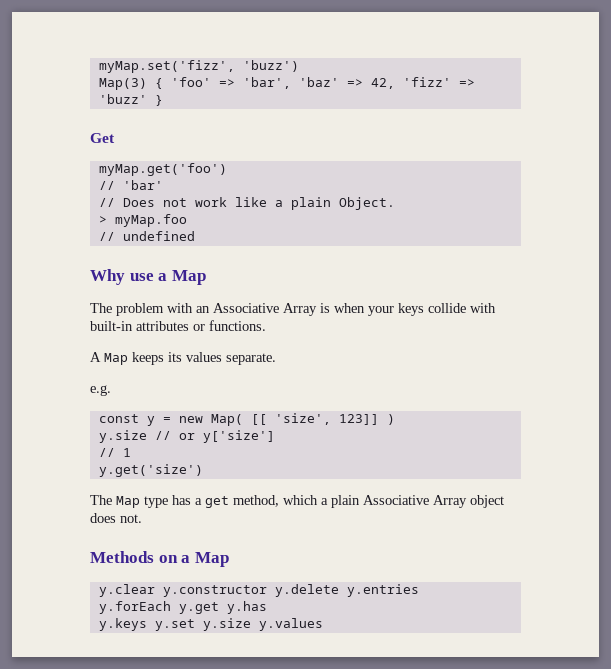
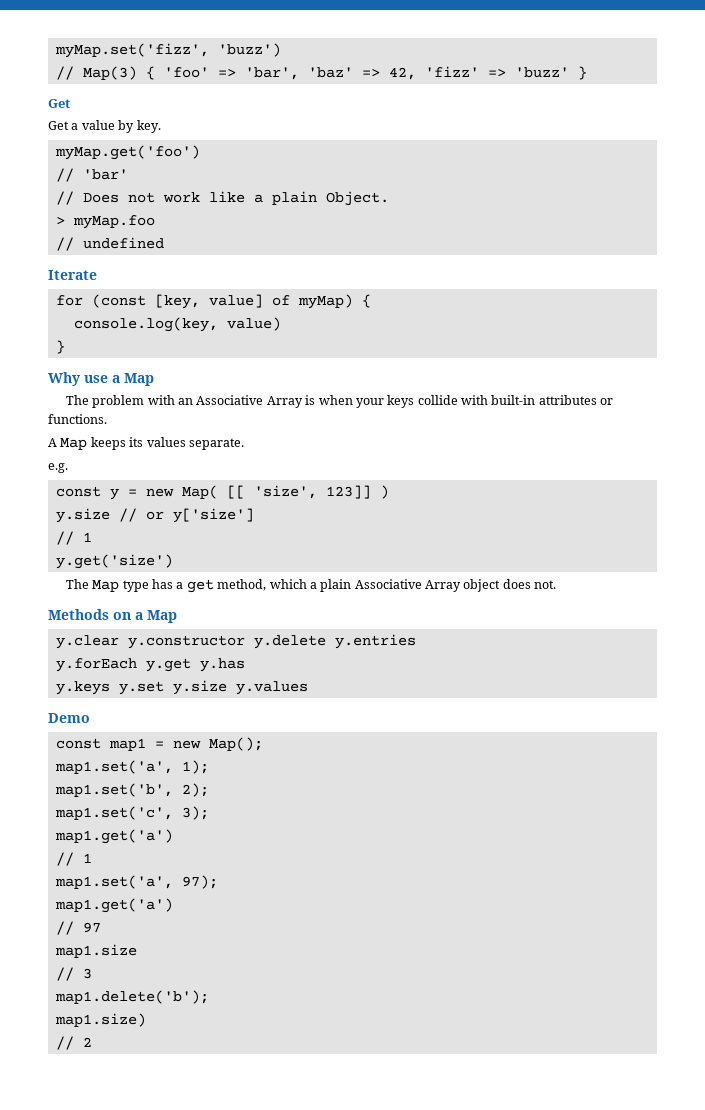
- Map(3) { 'foo' => 'bar', 'baz' => 42, 'fizz' => 'buzz' }
+ // Map(3) { 'foo' => 'bar', 'baz' => 42, 'fizz' => 'buzz' }
+ Get a value by key.
+ Iterate
+ for (const [key, value] of myMap) {
+ console.log(key, value)
+ }
+ Demo
+ const map1 = new Map();
+ map1.set('a', 1);
+ map1.set('b', 2);
+ map1.set('c', 3);
+ map1.get('a')
+ // 1
+ map1.set('a', 97);
+ map1.get('a')
+ // 97
+ map1.size
+ // 3
+ map1.delete('b');
+ map1.size)
+ // 2

